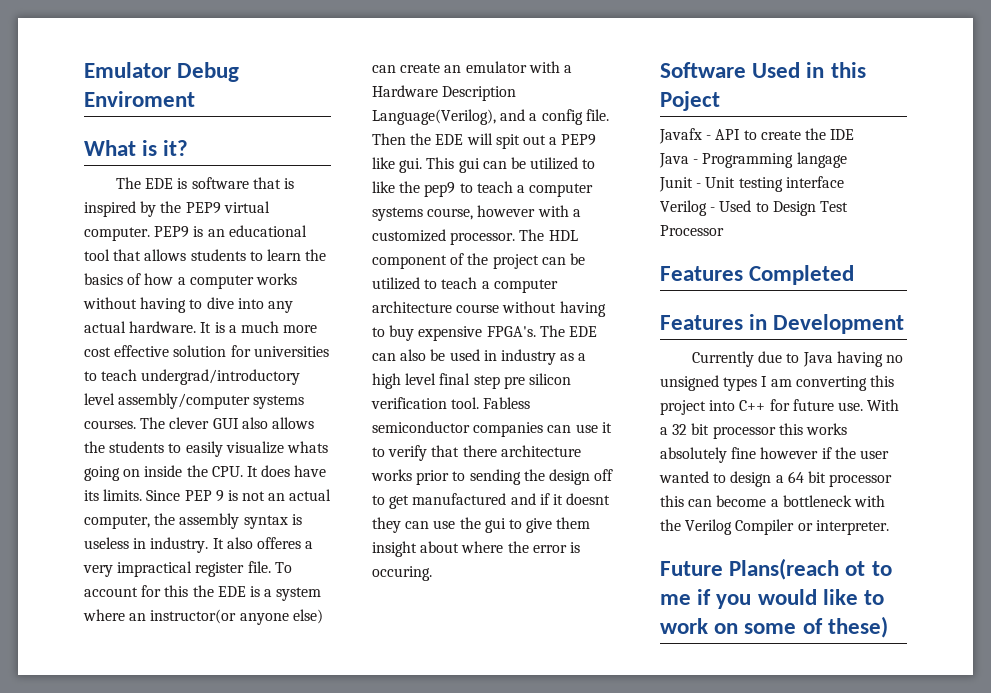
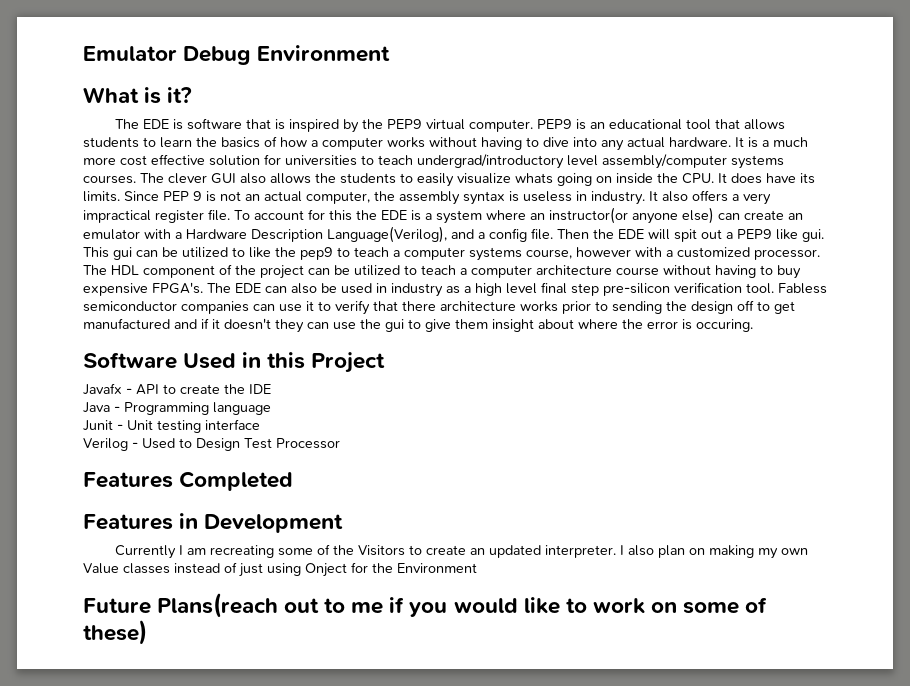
- Emulator Debug Enviroment
+ Emulator Debug Environment
- It also offeres a very impractical register file.
+ It also offers a very impractical register file.
- The EDE can also be used in industry as a high level final step pre silicon verification tool.
+ The EDE can also be used in industry as a high level final step pre-silicon verification tool.
- Fabless semiconductor companies can use it to verify that there architecture works prior to sending the design off to get manufactured and if it doesnt they can use the gui to give them insight about where the error is occuring.
+ Fabless semiconductor companies can use it to verify that there architecture works prior to sending the design off to get manufactured and if it doesn't they can use the gui to give them insight about where the error is occuring.
- Software Used in this Poject
+ Software Used in this Project
- Java - Programming langage
+ Java - Programming language
- Currently due to Java having no unsigned types I am converting this project into C++ for future use. With a 32 bit processor this works absolutely fine however if the user wanted to design a 64 bit processor this can become a bottleneck with the Verilog Compiler or interpreter.
+ Currently I am recreating some of the Visitors to create an updated interpreter. I also plan on making my own Value classes instead of just using Onject for the Environment
- Future Plans(reach ot to me if you would like to work on some of these)
+ Future Plans(reach out to me if you would like to work on some of these)

